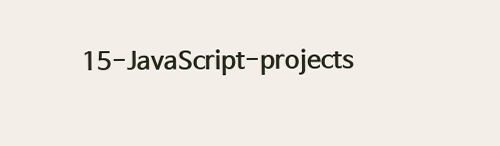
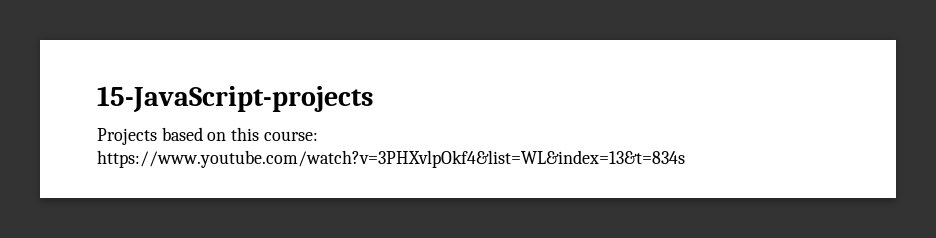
+ Projects based on this course: https://www.youtube.com/watch?v=3PHXvlpOkf4&list=WL&index=13&t=834s

